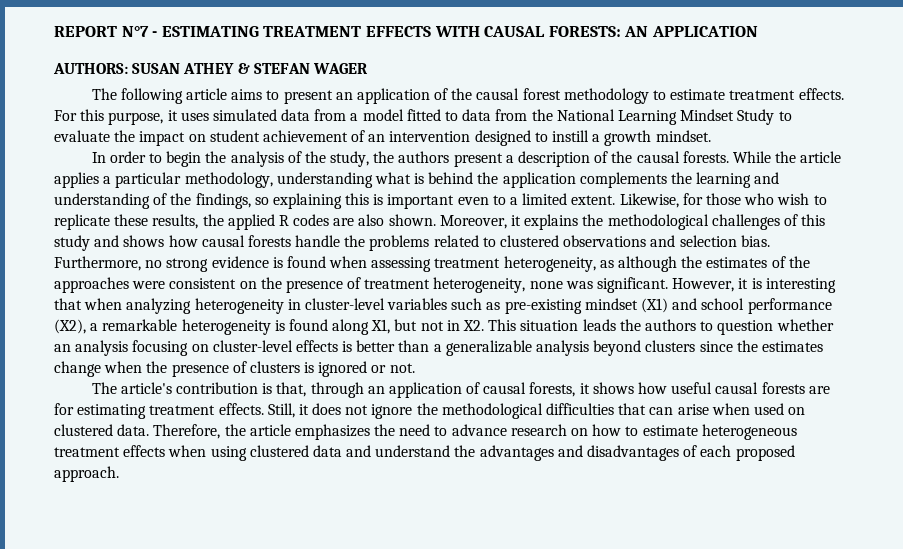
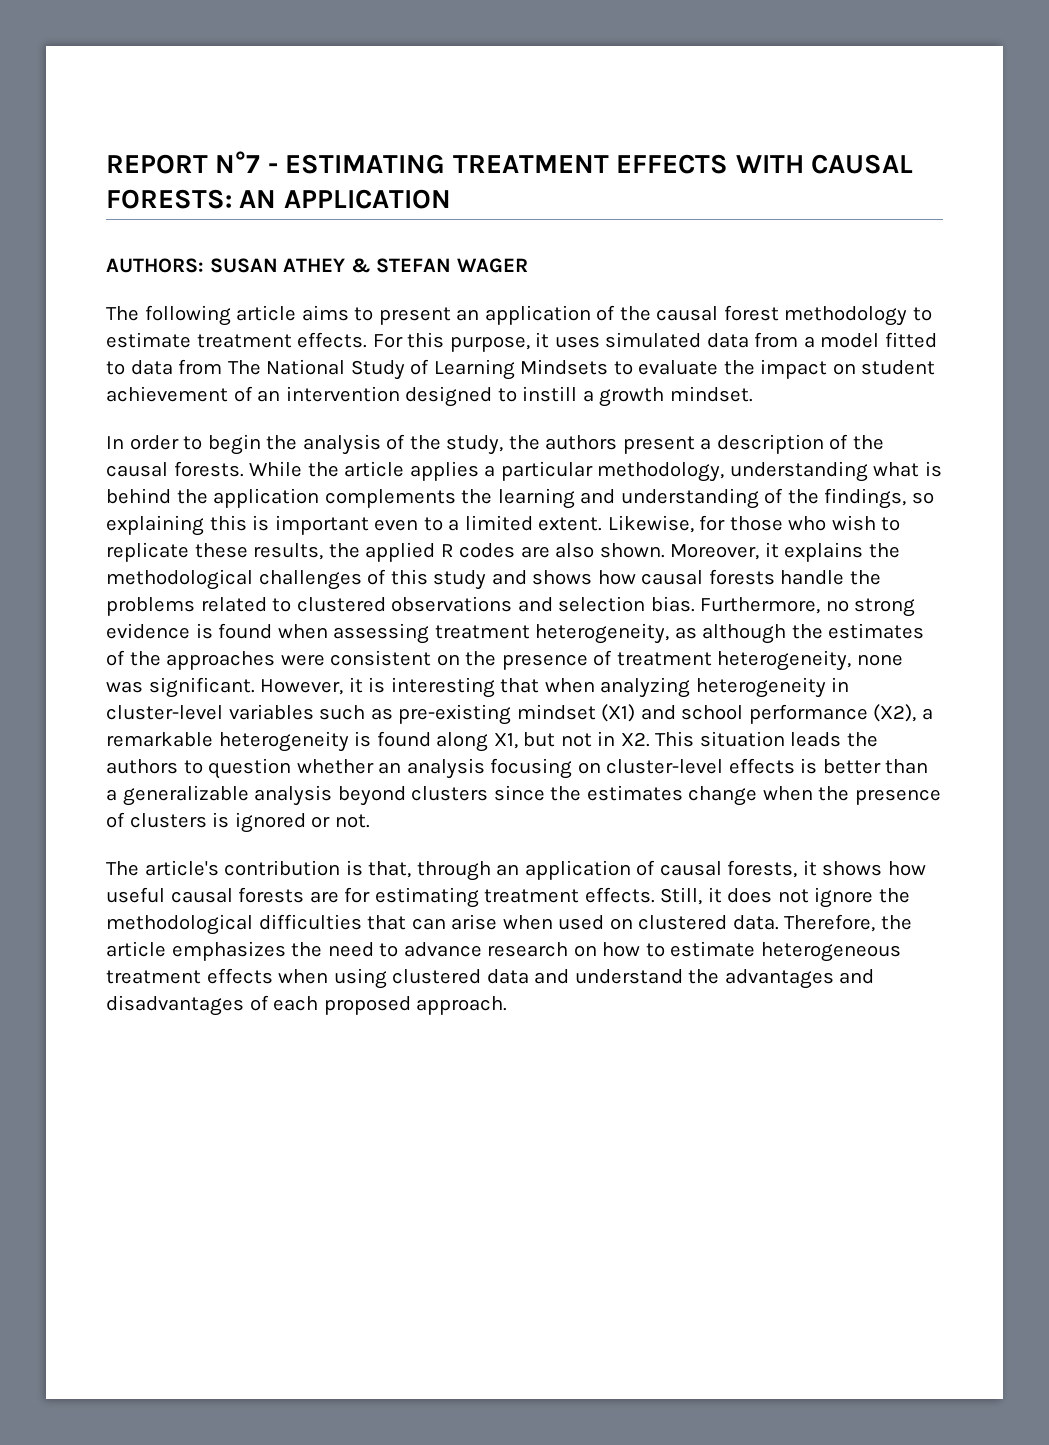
- For this purpose, it uses simulated data from a model fitted to data from the National Learning Mindset Study to evaluate the impact on student achievement of an intervention designed to instill a growth mindset.
+ For this purpose, it uses simulated data from a model fitted to data from The National Study of Learning Mindsets to evaluate the impact on student achievement of an intervention designed to instill a growth mindset.

